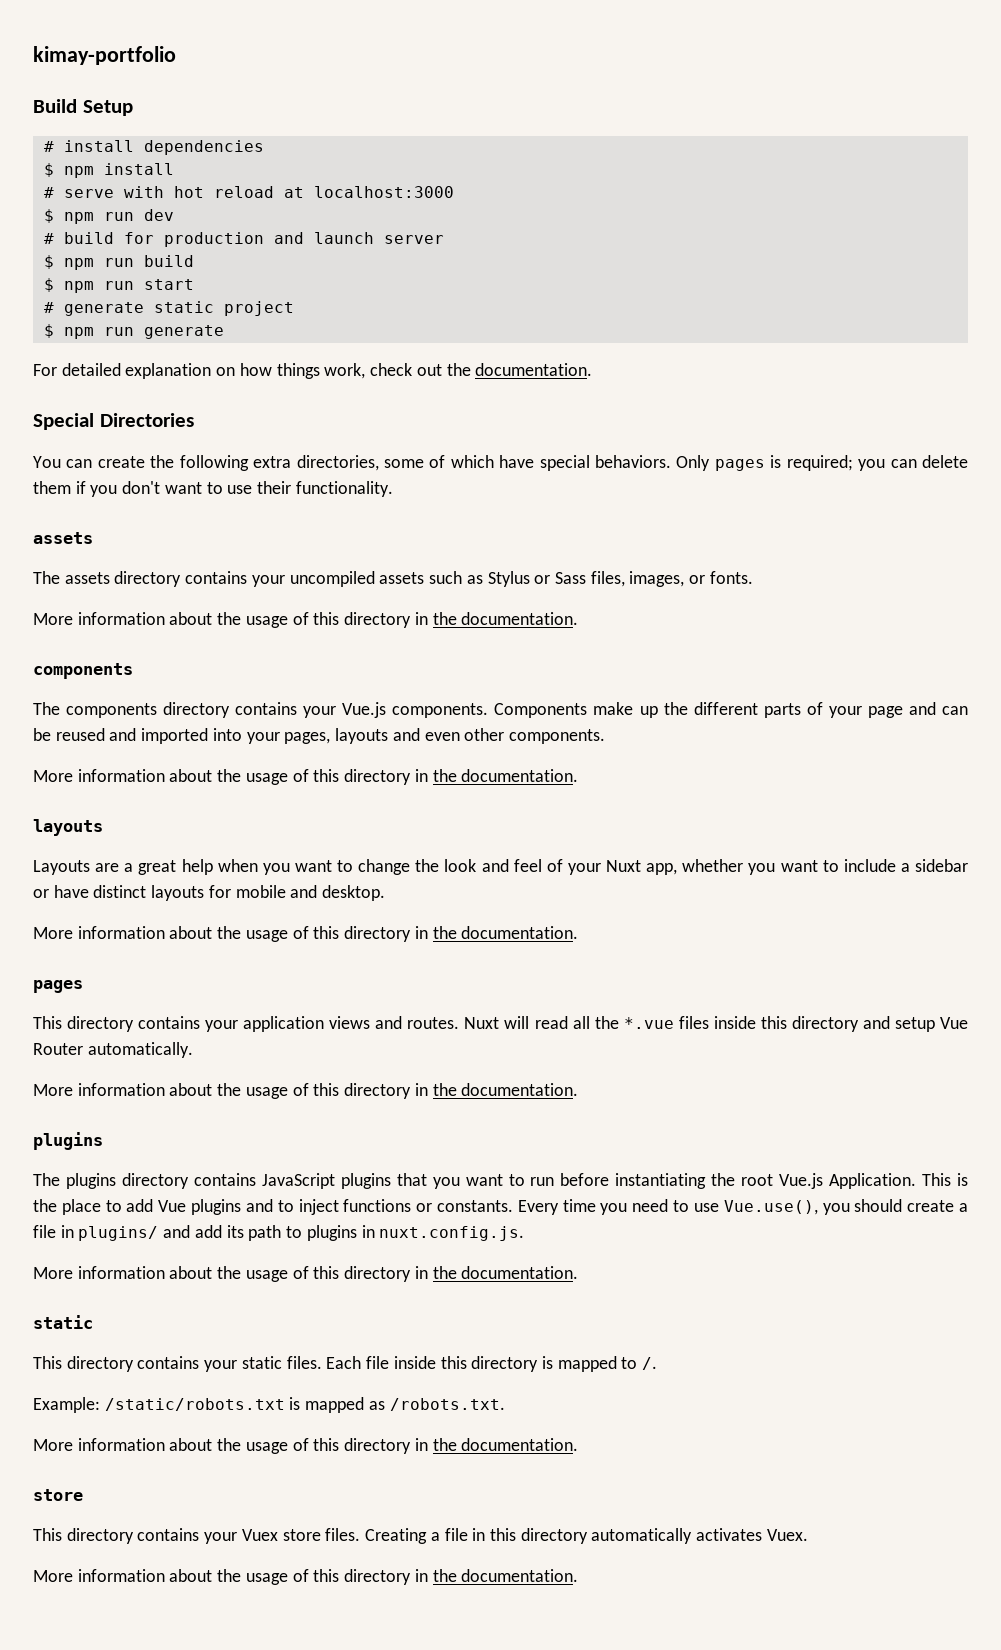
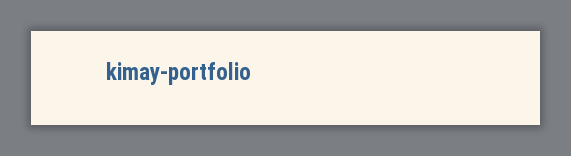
- Build Setup
- # install dependencies
- $ npm install
- # serve with hot reload at localhost:3000
- $ npm run dev
- # build for production and launch server
- $ npm run build
- $ npm run start
- # generate static project
- $ npm run generate
- For detailed explanation on how things work, check out the documentation.
- Special Directories
- You can create the following extra directories, some of which have special behaviors. Only pages is required; you can delete them if you don't want to use their functionality.
- assets
- The assets directory contains your uncompiled assets such as Stylus or Sass files, images, or fonts.
- More information about the usage of this directory in the documentation.
- components
- The components directory contains your Vue.js components. Components make up the different parts of your page and can be reused and imported into your pages, layouts and even other components.
- More information about the usage of this directory in the documentation.
- layouts
- Layouts are a great help when you want to change the look and feel of your Nuxt app, whether you want to include a sidebar or have distinct layouts for mobile and desktop.
- More information about the usage of this directory in the documentation.
- pages
- This directory contains your application views and routes. Nuxt will read all the *.vue files inside this directory and setup Vue Router automatically.
- More information about the usage of this directory in the documentation.
- plugins
- The plugins directory contains JavaScript plugins that you want to run before instantiating the root Vue.js Application. This is the place to add Vue plugins and to inject functions or constants. Every time you need to use Vue.use(), you should create a file in plugins/ and add its path to plugins in nuxt.config.js.
- More information about the usage of this directory in the documentation.
- static
- This directory contains your static files. Each file inside this directory is mapped to /.
- Example: /static/robots.txt is mapped as /robots.txt.
- More information about the usage of this directory in the documentation.
- store
- This directory contains your Vuex store files. Creating a file in this directory automatically activates Vuex.
- More information about the usage of this directory in the documentation.

